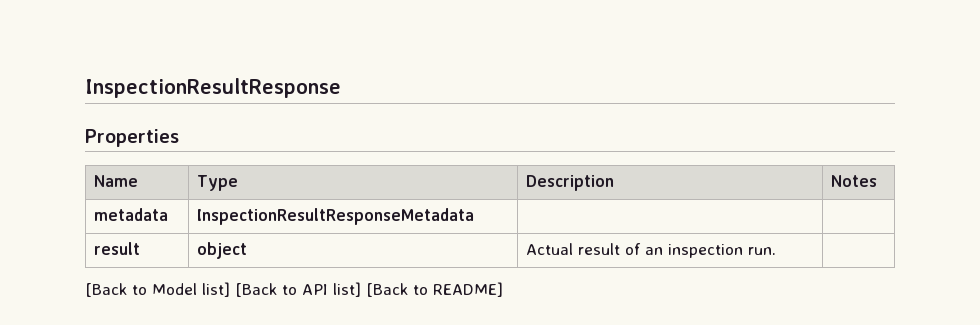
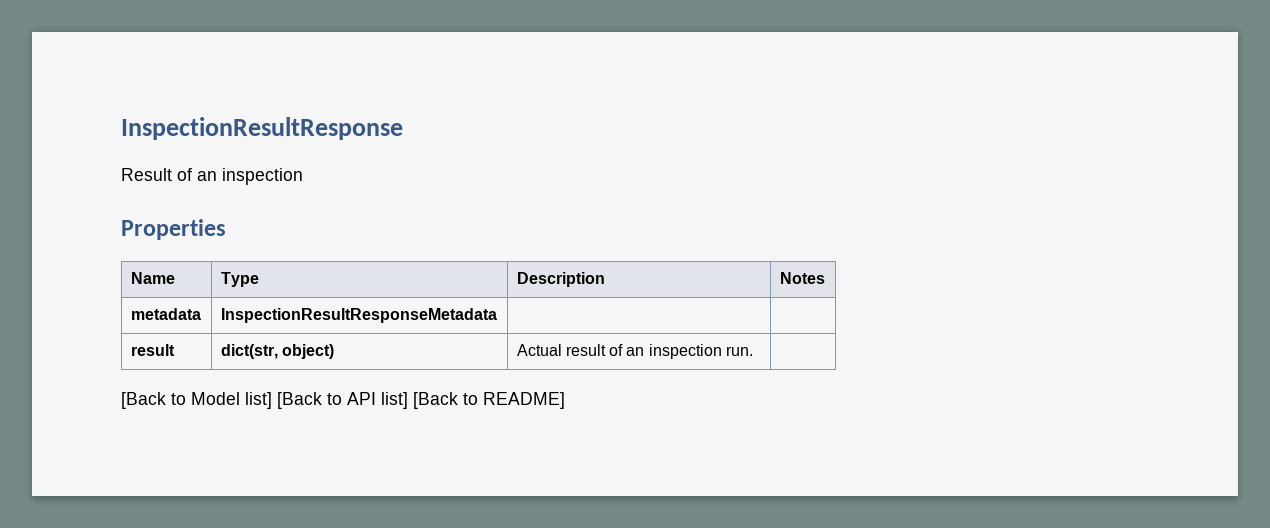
+ Result of an inspection
- result | object | Actual result of an inspection run. |
+ result | dict(str, object) | Actual result of an inspection run. |

